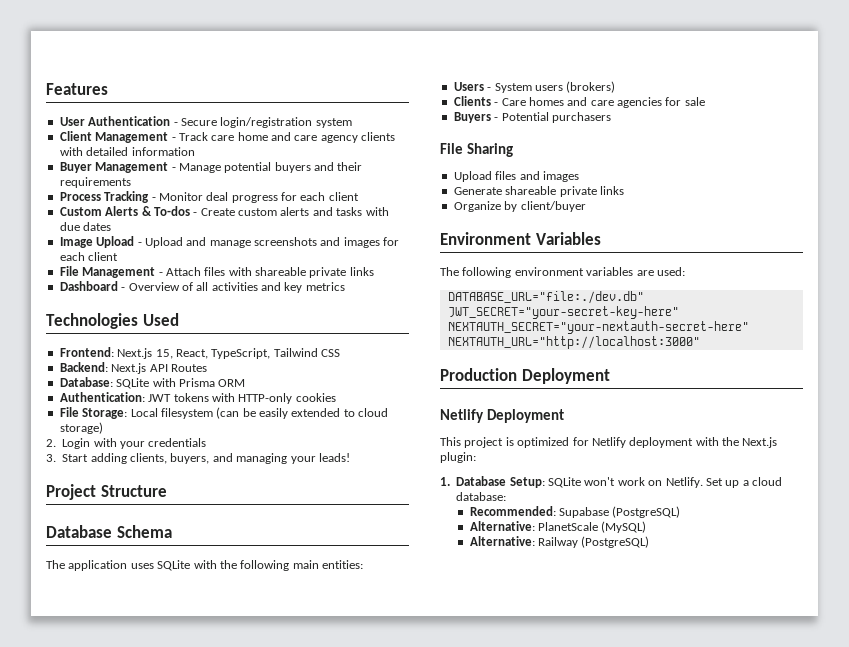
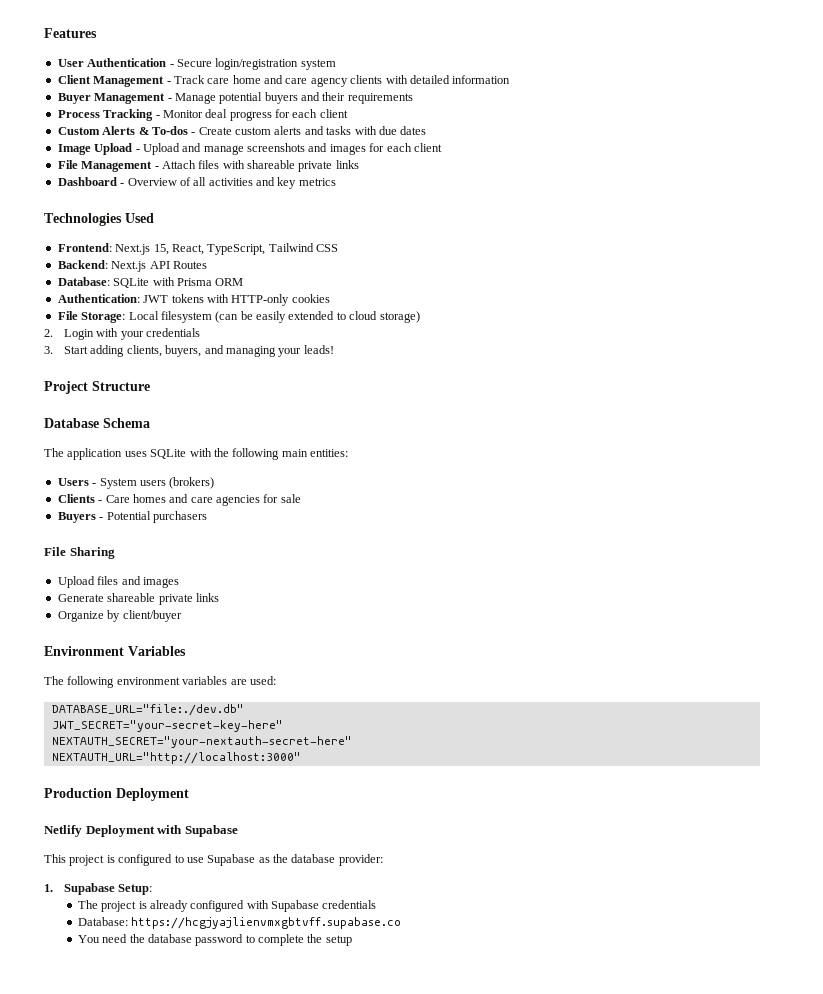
- Netlify Deployment
+ Netlify Deployment with Supabase
- This project is optimized for Netlify deployment with the Next.js plugin:
+ This project is configured to use Supabase as the database provider:
- 1. Database Setup: SQLite won't work on Netlify. Set up a cloud database:
- Recommended: Supabase (PostgreSQL)
- Alternative: PlanetScale (MySQL)
- Alternative: Railway (PostgreSQL)
+ 1. Supabase Setup:
+ The project is already configured with Supabase credentials
+ Database: https://hcgjyajlienvmxgbtvff.supabase.co
+ You need the database password to complete the setup

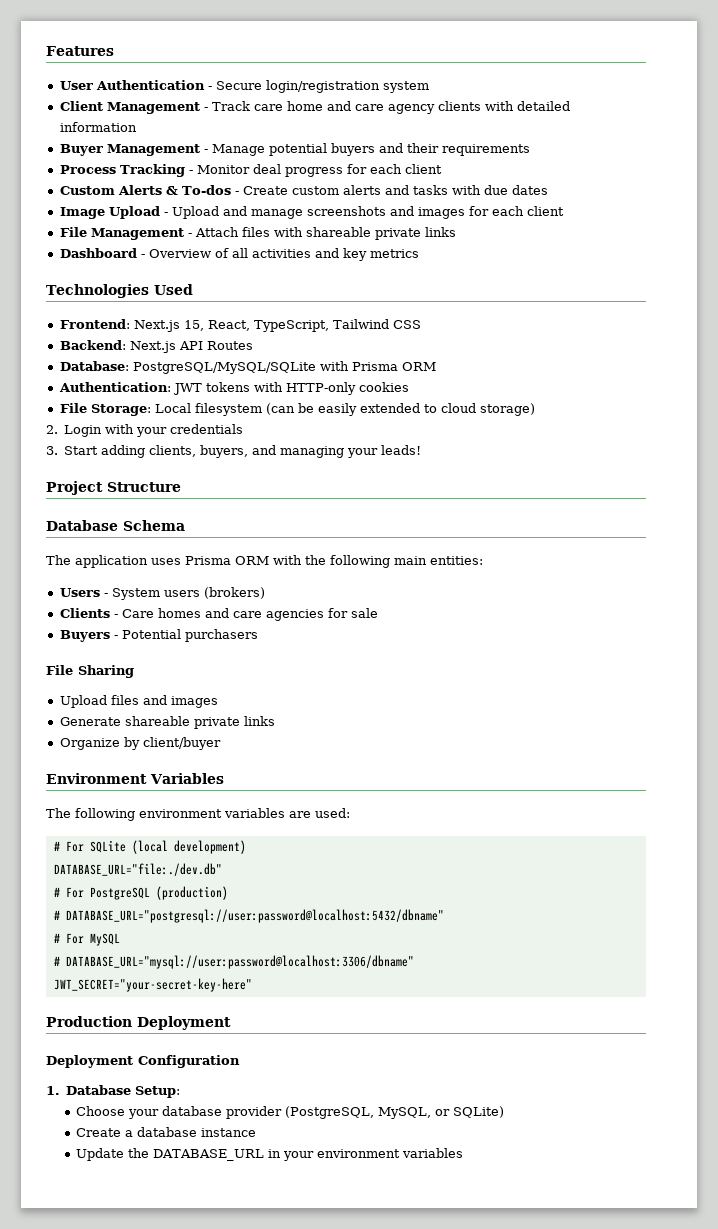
- Database: SQLite with Prisma ORM
+ Database: PostgreSQL/MySQL/SQLite with Prisma ORM
- The application uses SQLite with the following main entities:
+ The application uses Prisma ORM with the following main entities:
+ # For SQLite (local development)
  DATABASE_URL="file:./dev.db"
+ # For PostgreSQL (production)
+ # DATABASE_URL="postgresql://user:password@localhost:5432/dbname"
+ # For MySQL
+ # DATABASE_URL="mysql://user:password@localhost:3306/dbname"
- NEXTAUTH_SECRET="your-nextauth-secret-here"
- NEXTAUTH_URL="http://localhost:3000"
- Netlify Deployment with Supabase
- This project is configured to use Supabase as the database provider:
+ Deployment Configuration
- 1. Supabase Setup:
+ 1. Database Setup:
- The project is already configured with Supabase credentials
- Database: https://hcgjyajlienvmxgbtvff.supabase.co
- You need the database password to complete the setup
+ Choose your database provider (PostgreSQL, MySQL, or SQLite)
+ Create a database instance
+ Update the DATABASE_URL in your environment variables

